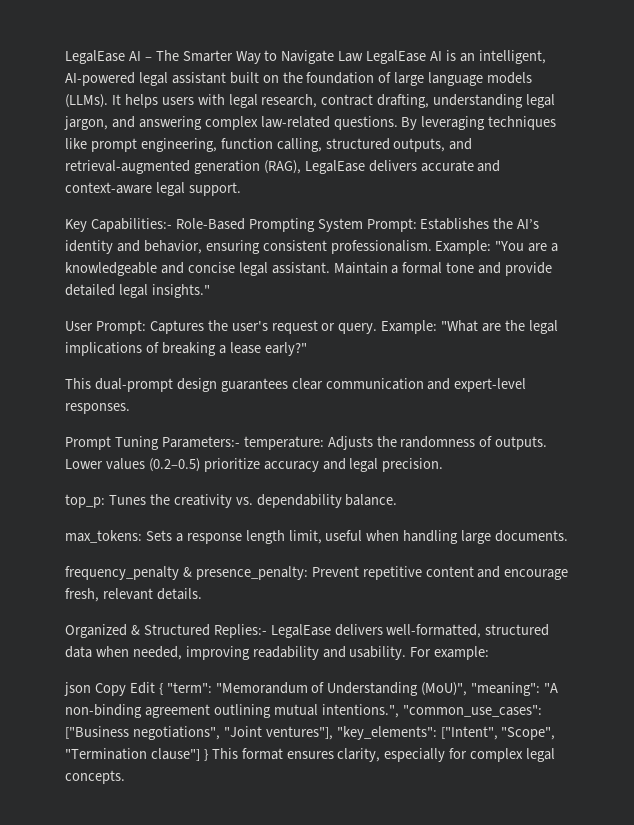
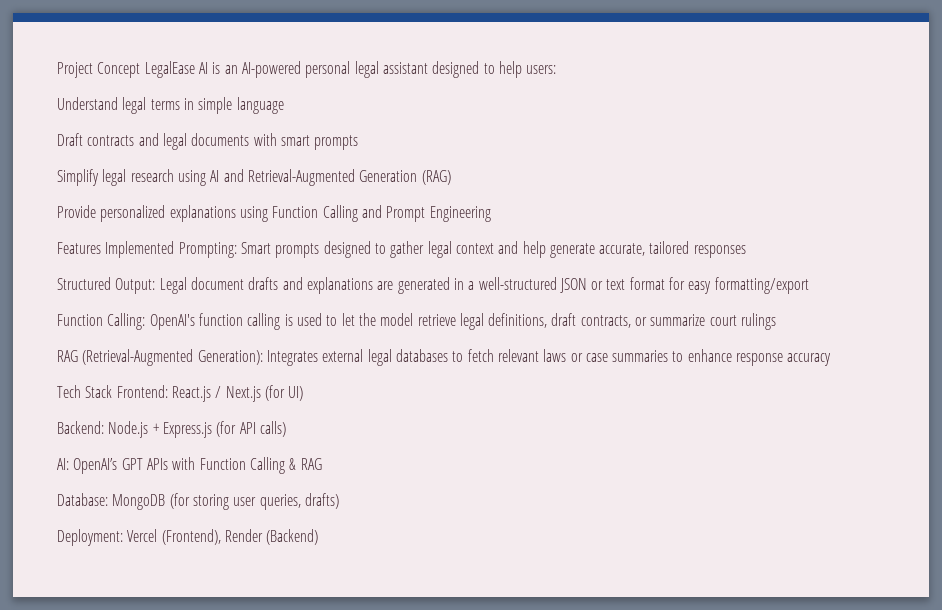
- LegalEase AI – The Smarter Way to Navigate Law LegalEase AI is an intelligent, AI-powered legal assistant built on the foundation of large language models (LLMs). It helps users with legal research, contract drafting, understanding legal jargon, and answering complex law-related questions. By leveraging techniques like prompt engineering, function calling, structured outputs, and retrieval-augmented generation (RAG), LegalEase delivers accurate and context-aware legal support.
- Key Capabilities:- Role-Based Prompting System Prompt: Establishes the AI’s identity and behavior, ensuring consistent professionalism. Example: "You are a knowledgeable and concise legal assistant. Maintain a formal tone and provide detailed legal insights."
- User Prompt: Captures the user's request or query. Example: "What are the legal implications of breaking a lease early?"
- This dual-prompt design guarantees clear communication and expert-level responses.
- Prompt Tuning Parameters:- temperature: Adjusts the randomness of outputs. Lower values (0.2–0.5) prioritize accuracy and legal precision.
- top_p: Tunes the creativity vs. dependability balance.
- max_tokens: Sets a response length limit, useful when handling large documents.
- frequency_penalty & presence_penalty: Prevent repetitive content and encourage fresh, relevant details.
- Organized & Structured Replies:- LegalEase delivers well-formatted, structured data when needed, improving readability and usability. For example:
- json Copy Edit { "term": "Memorandum of Understanding (MoU)", "meaning": "A non-binding agreement outlining mutual intentions.", "common_use_cases": ["Business negotiations", "Joint ventures"], "key_elements": ["Intent", "Scope", "Termination clause"] } This format ensures clarity, especially for complex legal concepts.
+ Project Concept LegalEase AI is an AI-powered personal legal assistant designed to help users:
+ Understand legal terms in simple language
+ Draft contracts and legal documents with smart prompts
+ Simplify legal research using AI and Retrieval-Augmented Generation (RAG)
+ Provide personalized explanations using Function Calling and Prompt Engineering
+ Features Implemented Prompting: Smart prompts designed to gather legal context and help generate accurate, tailored responses
+ Structured Output: Legal document drafts and explanations are generated in a well-structured JSON or text format for easy formatting/export
+ Function Calling: OpenAI's function calling is used to let the model retrieve legal definitions, draft contracts, or summarize court rulings
+ RAG (Retrieval-Augmented Generation): Integrates external legal databases to fetch relevant laws or case summaries to enhance response accuracy
+ Tech Stack Frontend: React.js / Next.js (for UI)
+ Backend: Node.js + Express.js (for API calls)
+ AI: OpenAI’s GPT APIs with Function Calling & RAG
+ Database: MongoDB (for storing user queries, drafts)
+ Deployment: Vercel (Frontend), Render (Backend)

